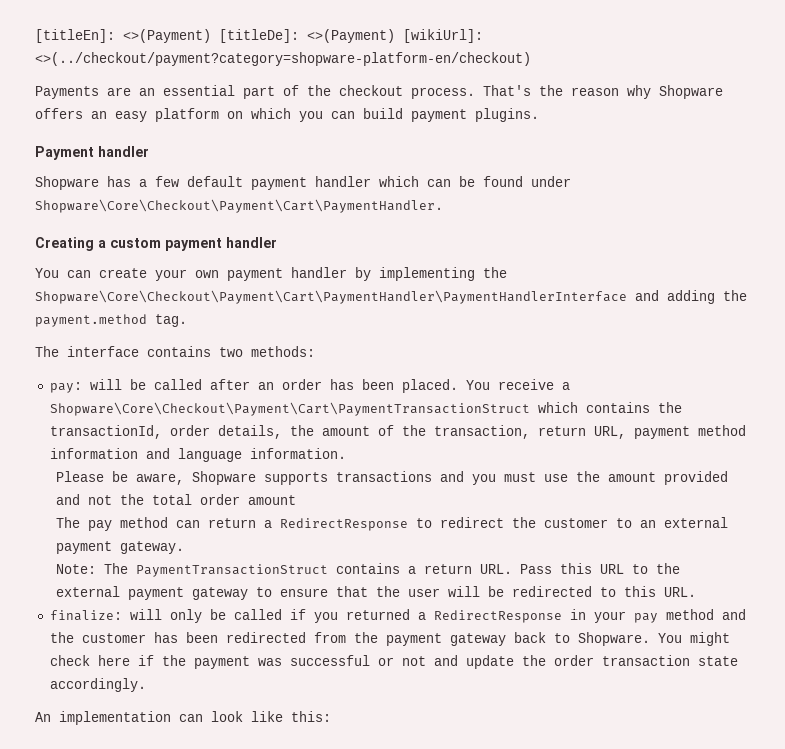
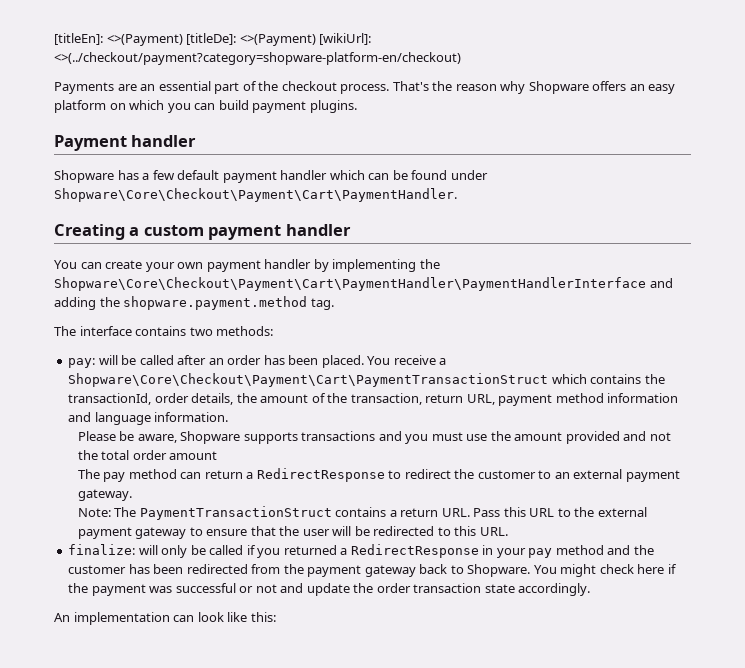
- You can create your own payment handler by implementing the Shopware\Core\Checkout\Payment\Cart\PaymentHandler\PaymentHandlerInterface and adding the payment.method tag.
+ You can create your own payment handler by implementing the Shopware\Core\Checkout\Payment\Cart\PaymentHandler\PaymentHandlerInterface and adding the shopware.payment.method tag.

